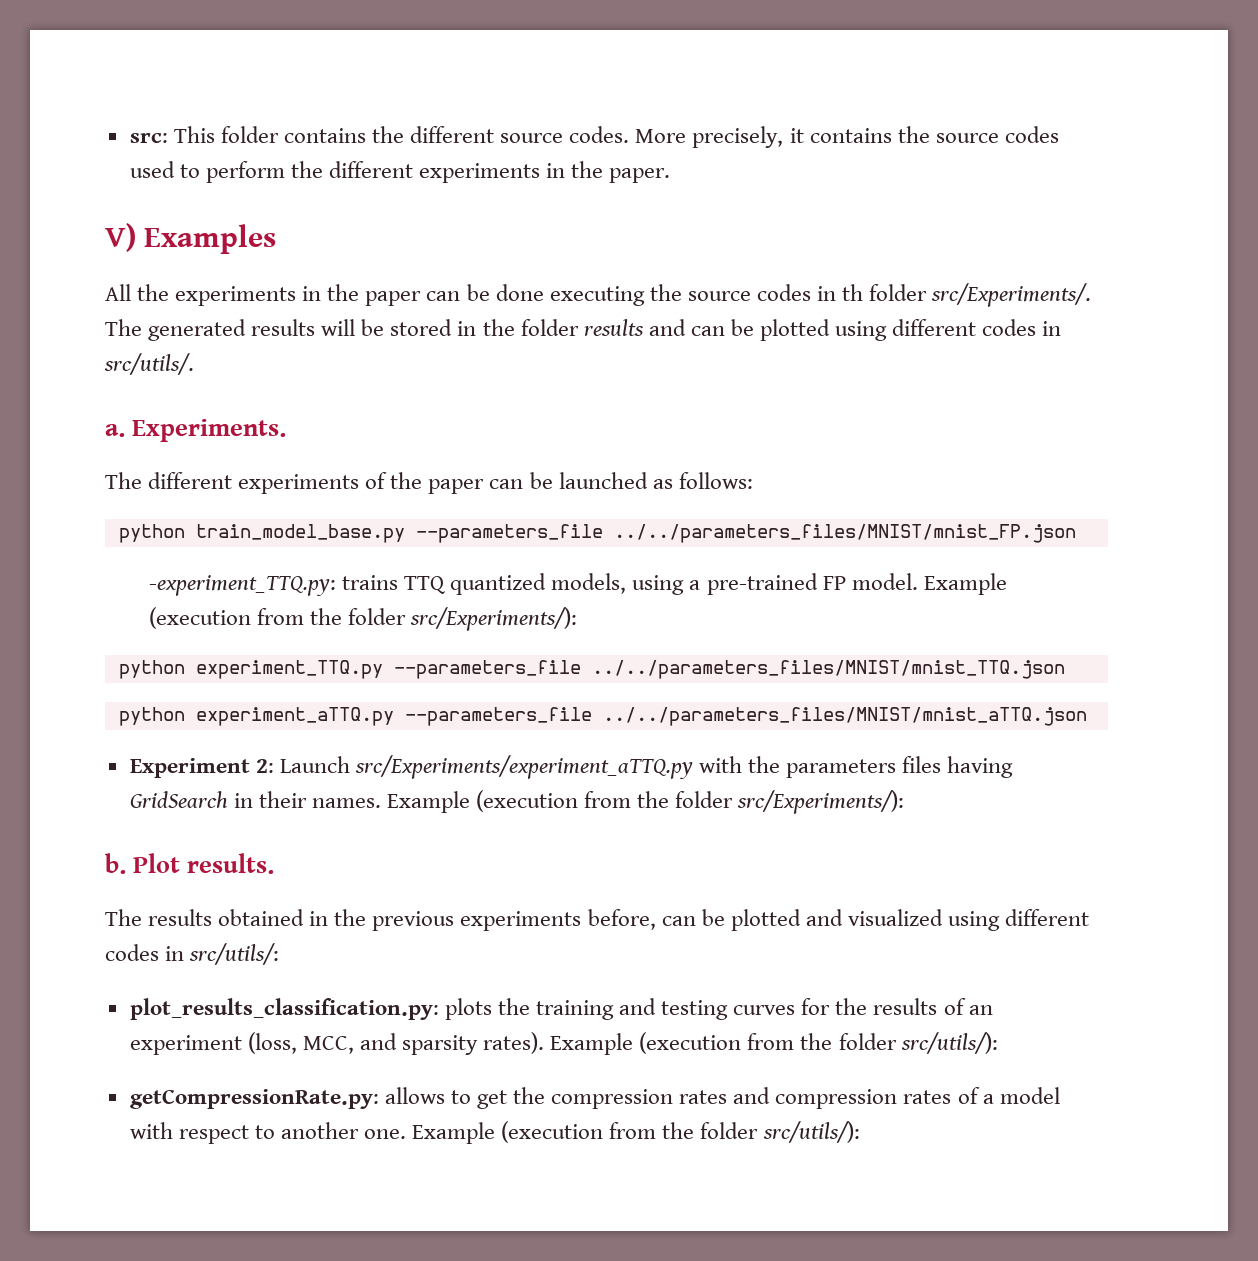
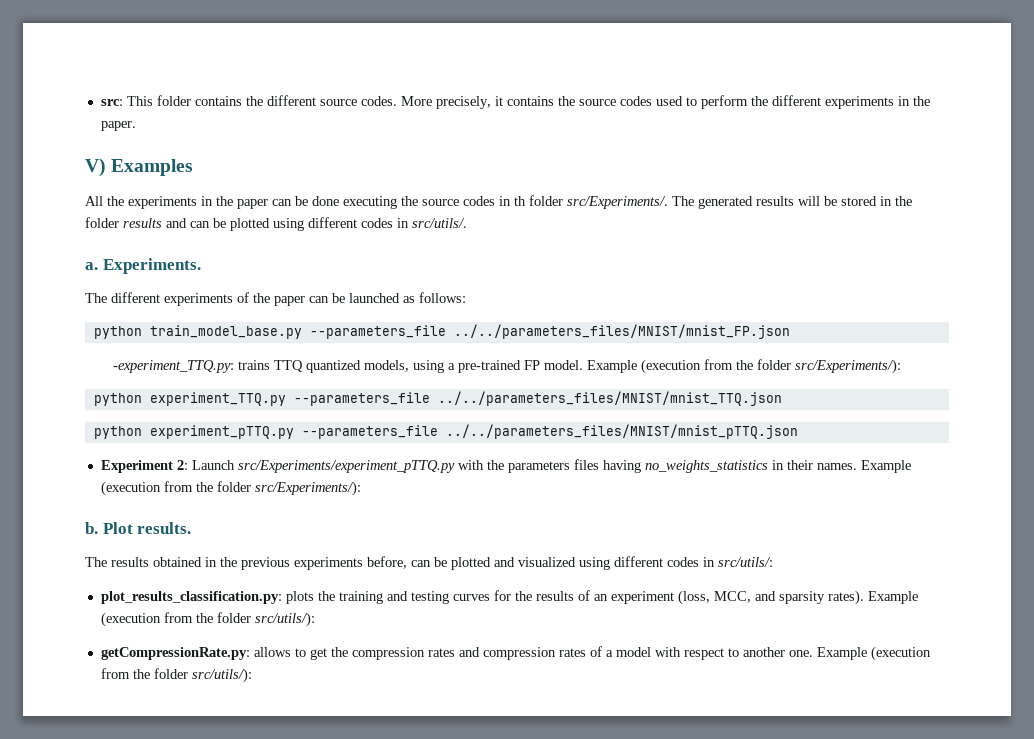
- python experiment_aTTQ.py --parameters_file ../../parameters_files/MNIST/mnist_aTTQ.json
+ python experiment_pTTQ.py --parameters_file ../../parameters_files/MNIST/mnist_pTTQ.json
- Experiment 2: Launch src/Experiments/experiment_aTTQ.py with the parameters files having GridSearch in their names.
+ Experiment 2: Launch src/Experiments/experiment_pTTQ.py with the parameters files having no_weights_statistics in their names.

